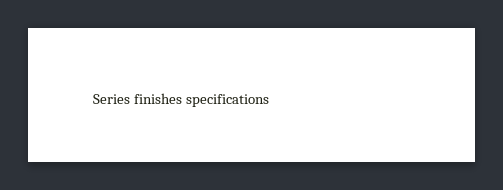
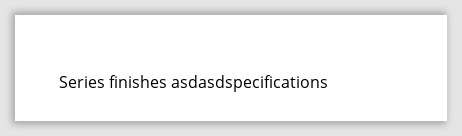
- Series finishes specifications
+ Series finishes asdasdspecifications

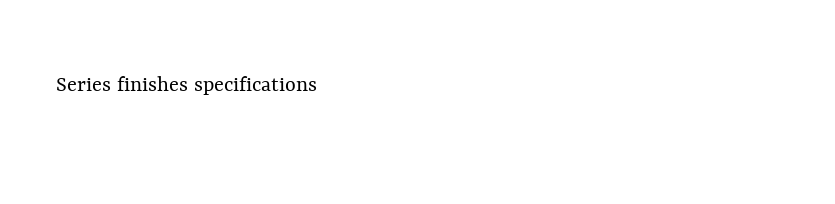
- Series finishes asdasdspecifications
+ Series finishes specifications

